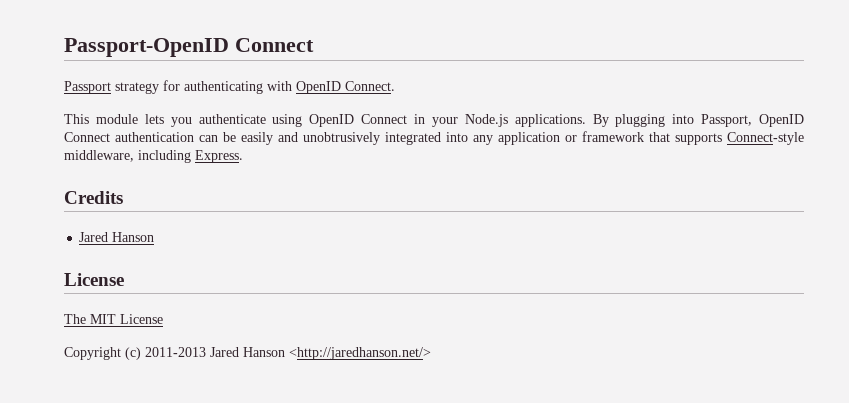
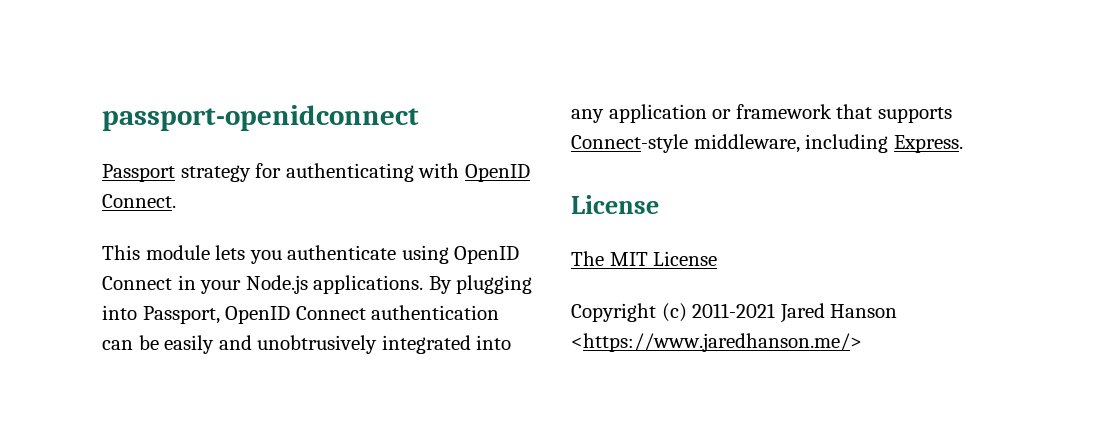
- Passport-OpenID Connect
+ passport-openidconnect
- Credits
- Jared Hanson
- Copyright (c) 2011-2013 Jared Hanson <http://jaredhanson.net/>
+ Copyright (c) 2011-2021 Jared Hanson <https://www.jaredhanson.me/>

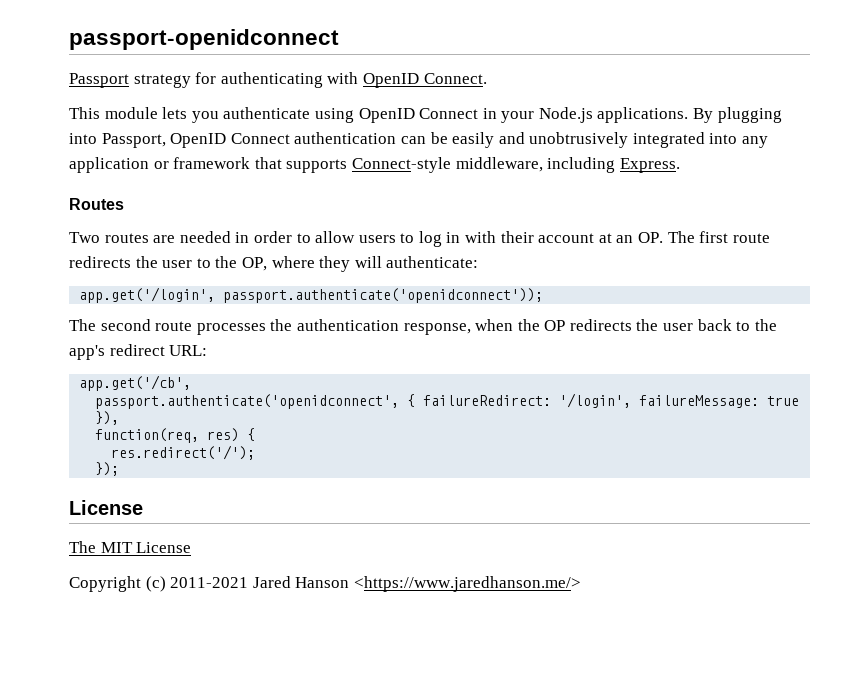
+ Routes
+ Two routes are needed in order to allow users to log in with their account at an OP. The first route redirects the user to the OP, where they will authenticate:
+ app.get('/login', passport.authenticate('openidconnect'));
+ The second route processes the authentication response, when the OP redirects the user back to the app's redirect URL:
+ app.get('/cb',
+ passport.authenticate('openidconnect', { failureRedirect: '/login', failureMessage: true }),
+ function(req, res) {
+ res.redirect('/');
+ });

